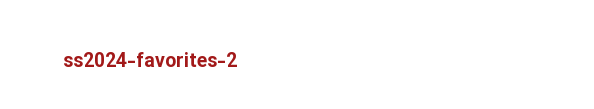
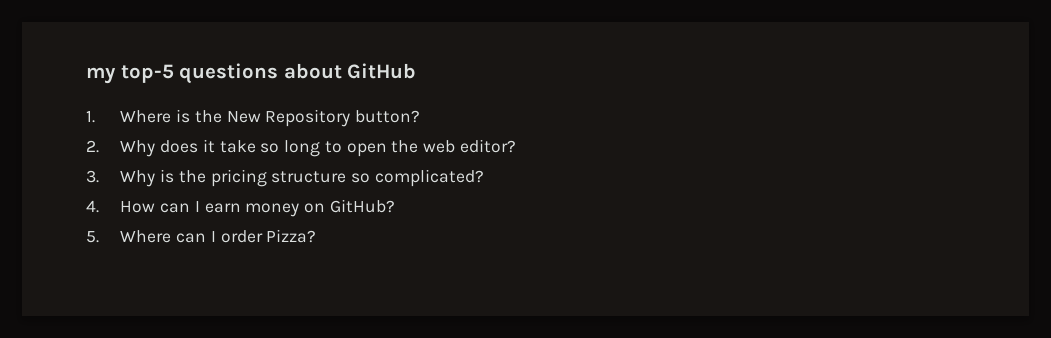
- ss2024-favorites-2
+ my top-5 questions about GitHub
+ 1. Where is the New Repository button?
+ 2. Why does it take so long to open the web editor?
+ 3. Why is the pricing structure so complicated?
+ 4. How can I earn money on GitHub?
+ 5. Where can I order Pizza?

